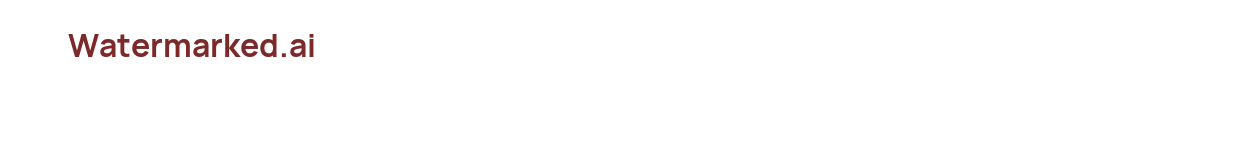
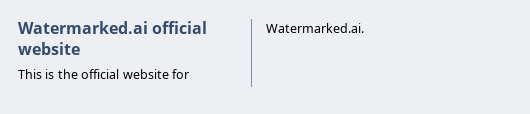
- Watermarked.ai
+ Watermarked.ai official website
+ This is the official website for Watermarked.ai.

